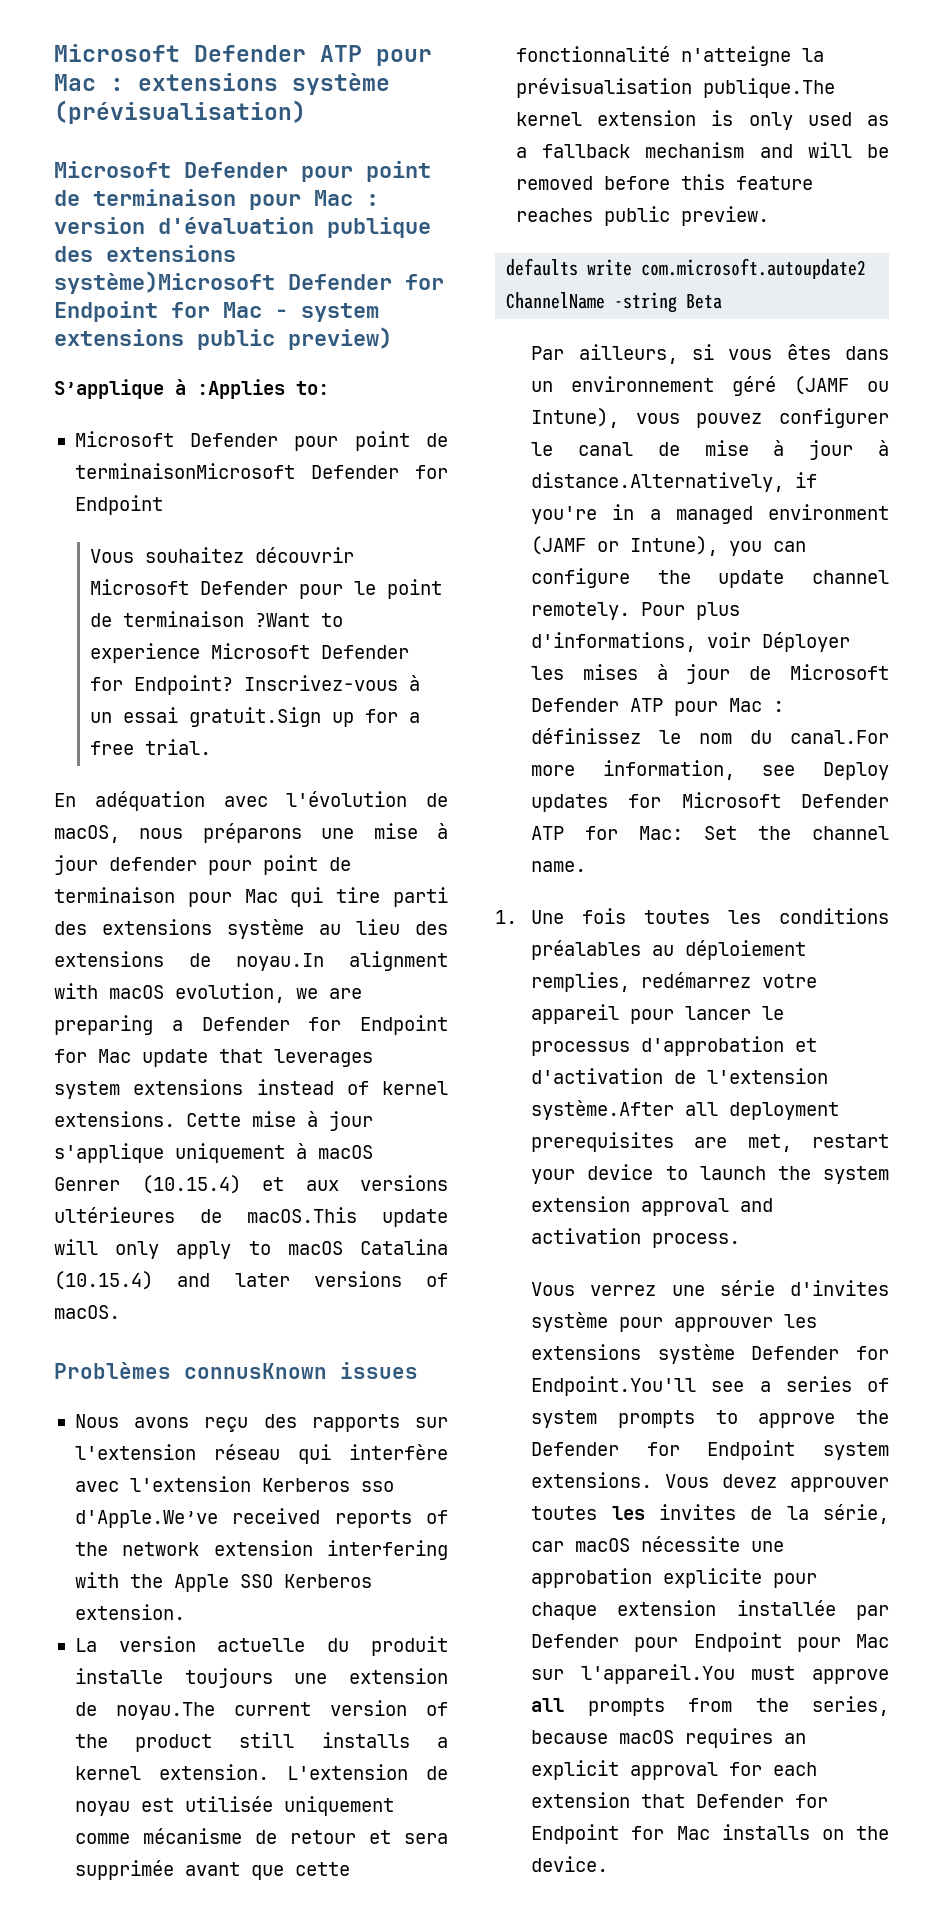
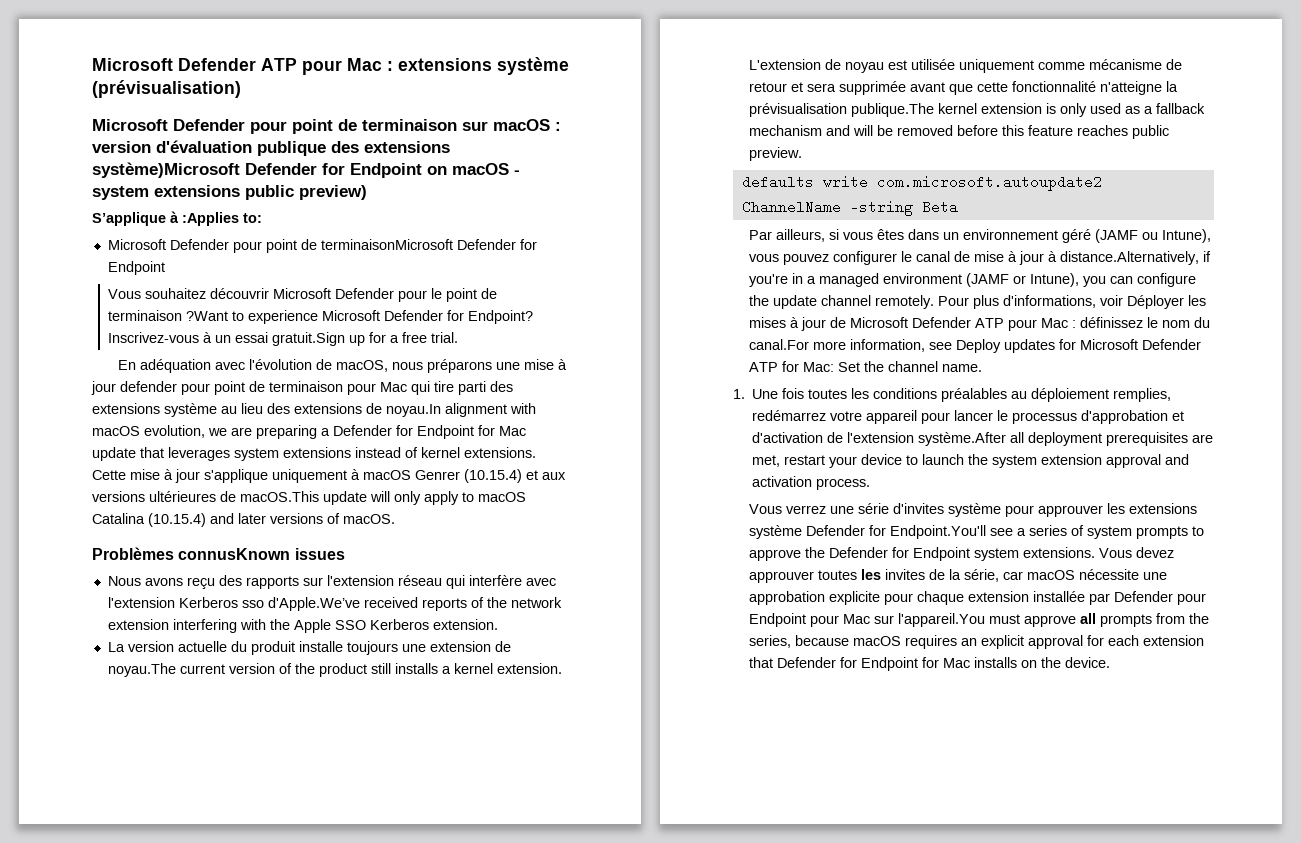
- Microsoft Defender pour point de terminaison pour Mac : version d'évaluation publique des extensions système)Microsoft Defender for Endpoint for Mac - system extensions public preview)
+ Microsoft Defender pour point de terminaison sur macOS : version d'évaluation publique des extensions système)Microsoft Defender for Endpoint on macOS - system extensions public preview)

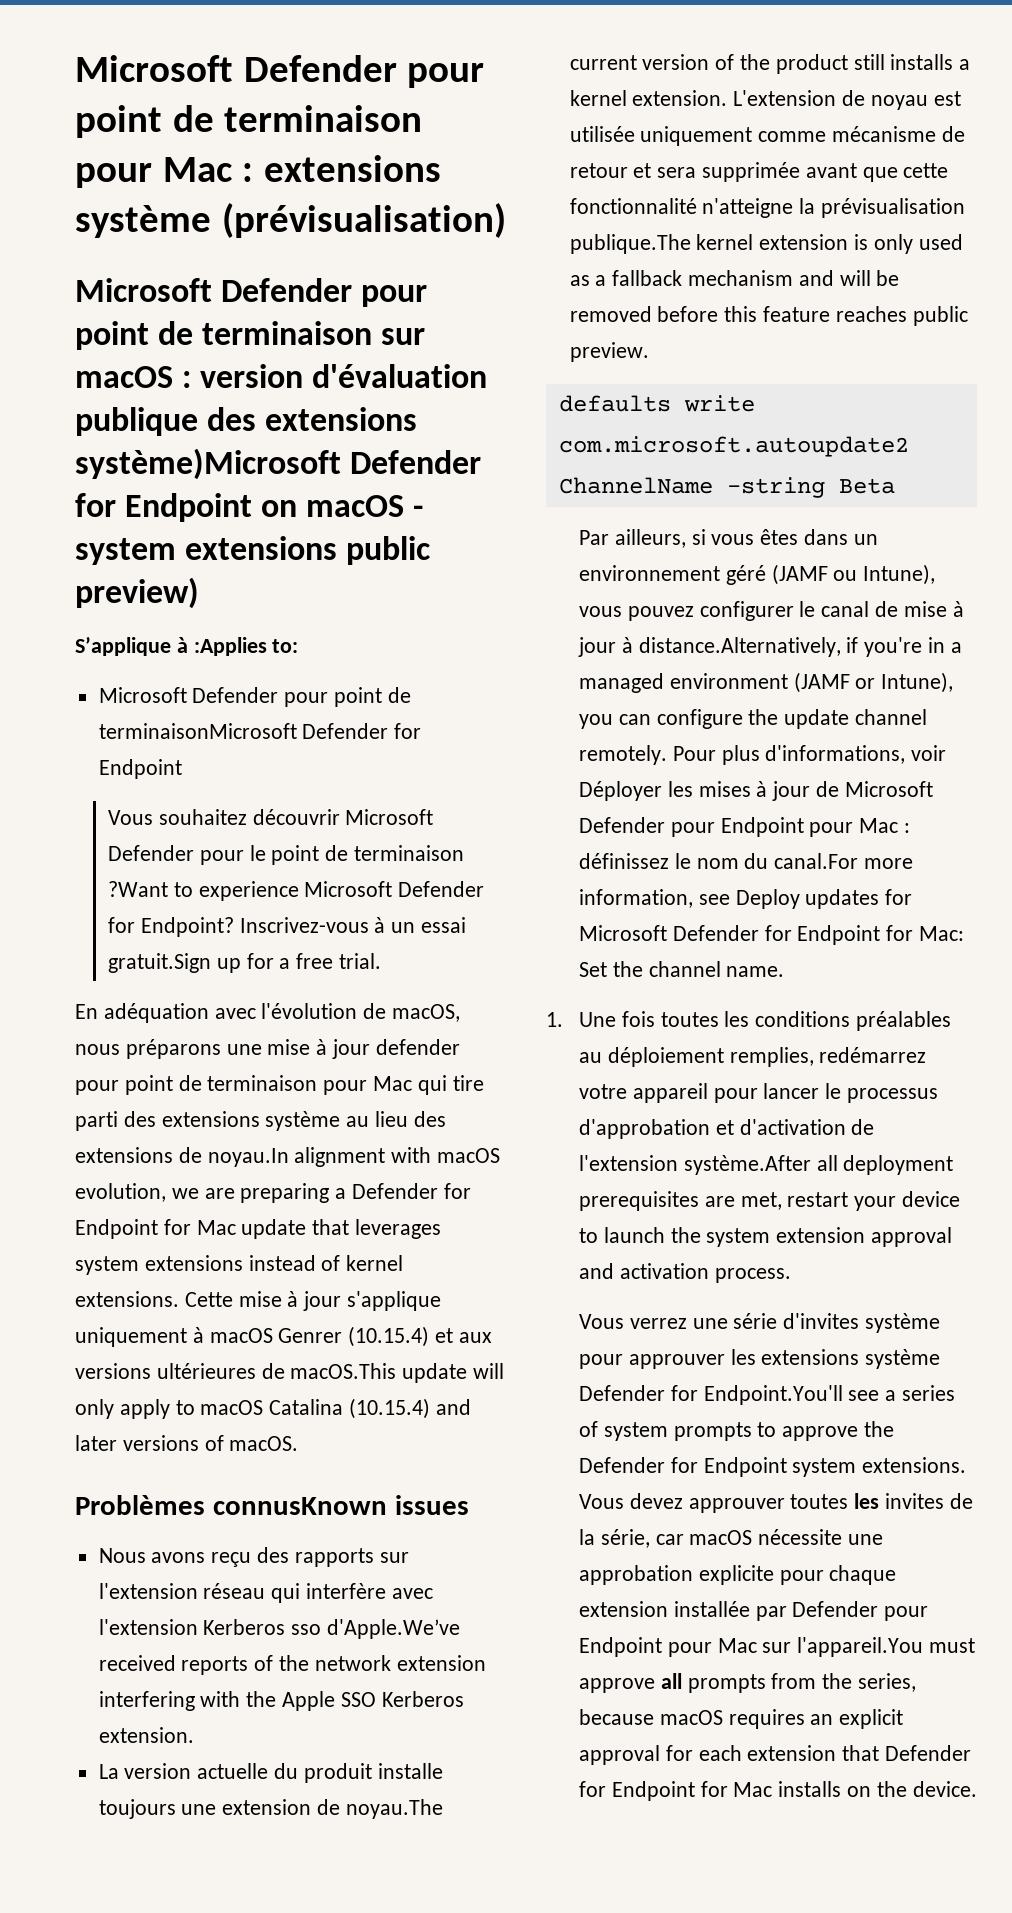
- Microsoft Defender ATP pour Mac : extensions système (prévisualisation)
+ Microsoft Defender pour point de terminaison pour Mac : extensions système (prévisualisation)
- Pour plus d'informations, voir Déployer les mises à jour de Microsoft Defender ATP pour Mac : définissez le nom du canal.For more information, see Deploy updates for Microsoft Defender ATP for Mac: Set the channel name.
+ Pour plus d'informations, voir Déployer les mises à jour de Microsoft Defender pour Endpoint pour Mac : définissez le nom du canal.For more information, see Deploy updates for Microsoft Defender for Endpoint for Mac: Set the channel name.

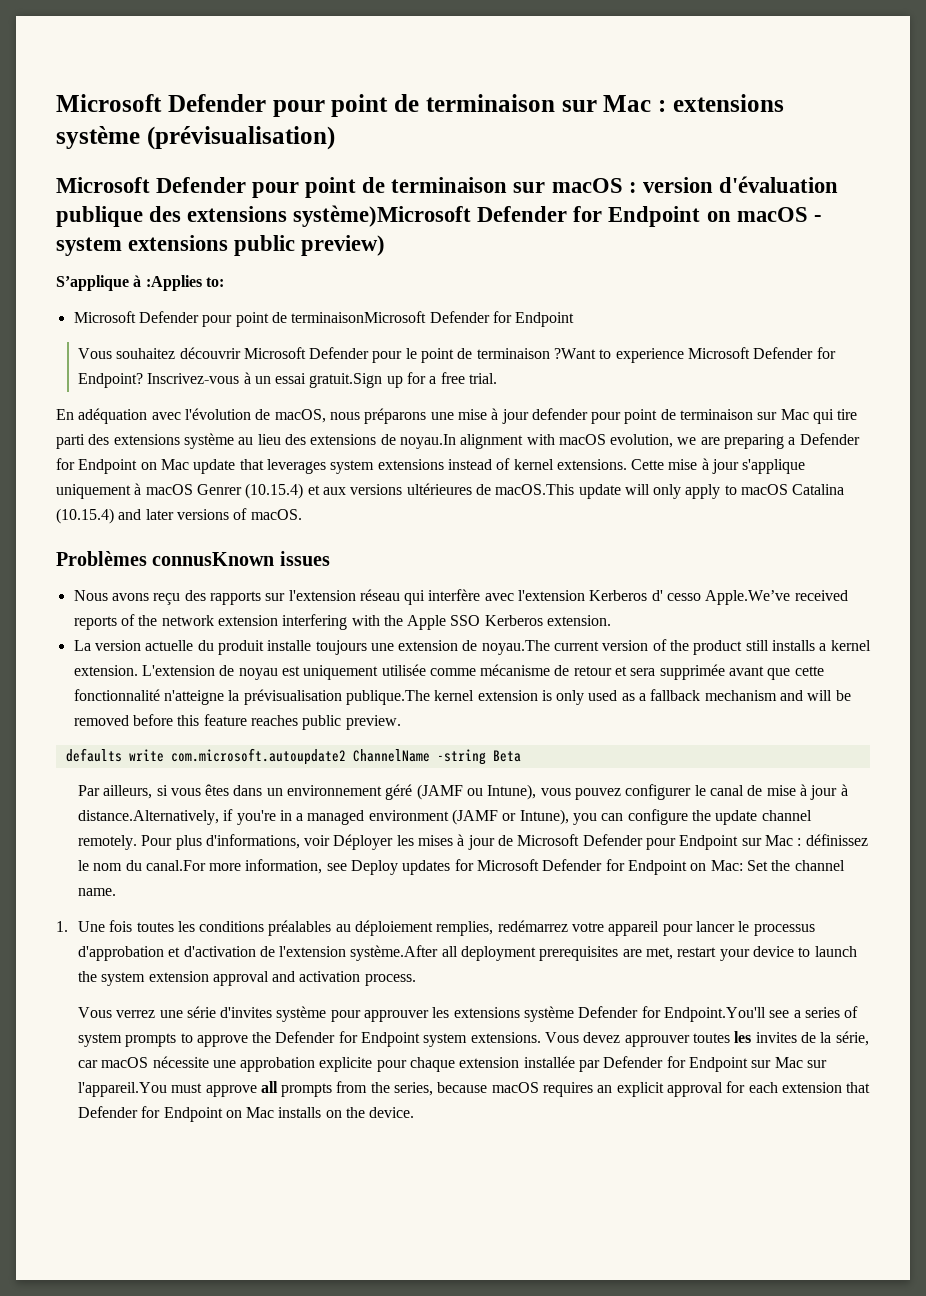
- Microsoft Defender pour point de terminaison pour Mac : extensions système (prévisualisation)
+ Microsoft Defender pour point de terminaison sur Mac : extensions système (prévisualisation)
- En adéquation avec l'évolution de macOS, nous préparons une mise à jour defender pour point de terminaison pour Mac qui tire parti des extensions système au lieu des extensions de noyau.In alignment with macOS evolution, we are preparing a Defender for Endpoint for Mac update that leverages system extensions instead of kernel extensions.
+ En adéquation avec l'évolution de macOS, nous préparons une mise à jour defender pour point de terminaison sur Mac qui tire parti des extensions système au lieu des extensions de noyau.In alignment with macOS evolution, we are preparing a Defender for Endpoint on Mac update that leverages system extensions instead of kernel extensions.
- Nous avons reçu des rapports sur l'extension réseau qui interfère avec l'extension Kerberos sso d'Apple.We’ve received reports of the network extension interfering with the Apple SSO Kerberos extension.
+ Nous avons reçu des rapports sur l'extension réseau qui interfère avec l'extension Kerberos d' cesso Apple.We’ve received reports of the network extension interfering with the Apple SSO Kerberos extension.
- L'extension de noyau est utilisée uniquement comme mécanisme de retour et sera supprimée avant que cette fonctionnalité n'atteigne la prévisualisation publique.The kernel extension is only used as a fallback mechanism and will be removed before this feature reaches public preview.
+ L'extension de noyau est uniquement utilisée comme mécanisme de retour et sera supprimée avant que cette fonctionnalité n'atteigne la prévisualisation publique.The kernel extension is only used as a fallback mechanism and will be removed before this feature reaches public preview.
- Pour plus d'informations, voir Déployer les mises à jour de Microsoft Defender pour Endpoint pour Mac : définissez le nom du canal.For more information, see Deploy updates for Microsoft Defender for Endpoint for Mac: Set the channel name.
+ Pour plus d'informations, voir Déployer les mises à jour de Microsoft Defender pour Endpoint sur Mac : définissez le nom du canal.For more information, see Deploy updates for Microsoft Defender for Endpoint on Mac: Set the channel name.
- Vous devez approuver toutes les invites de la série, car macOS nécessite une approbation explicite pour chaque extension installée par Defender pour Endpoint pour Mac sur l'appareil.You must approve all prompts from the series, because macOS requires an explicit approval for each extension that Defender for Endpoint for Mac installs on the device.
+ Vous devez approuver toutes les invites de la série, car macOS nécessite une approbation explicite pour chaque extension installée par Defender for Endpoint sur Mac sur l'appareil.You must approve all prompts from the series, because macOS requires an explicit approval for each extension that Defender for Endpoint on Mac installs on the device.

